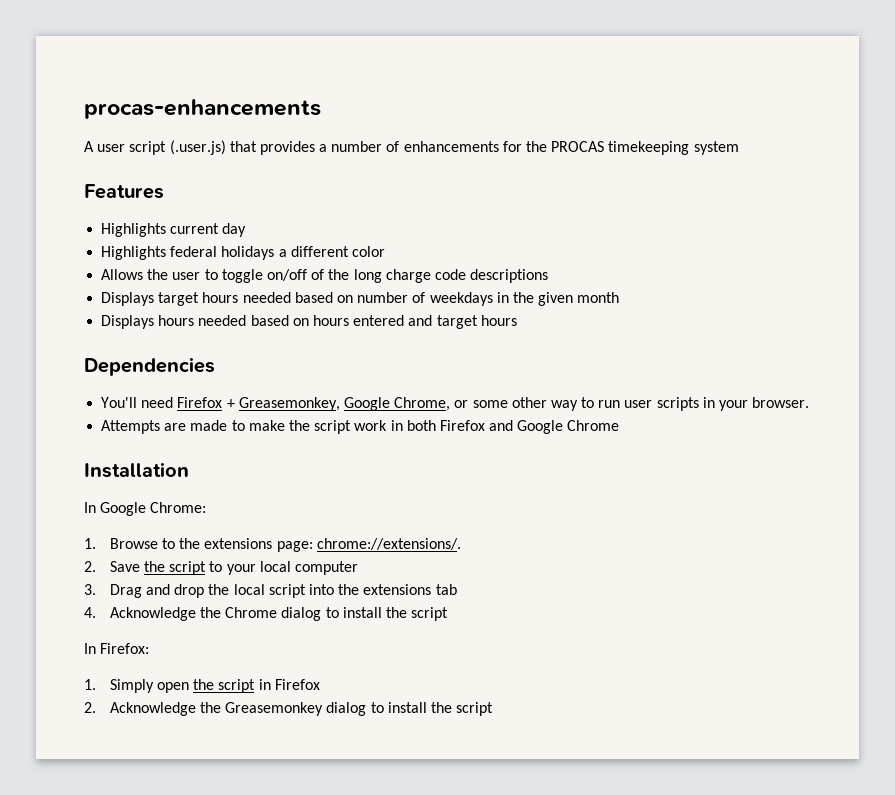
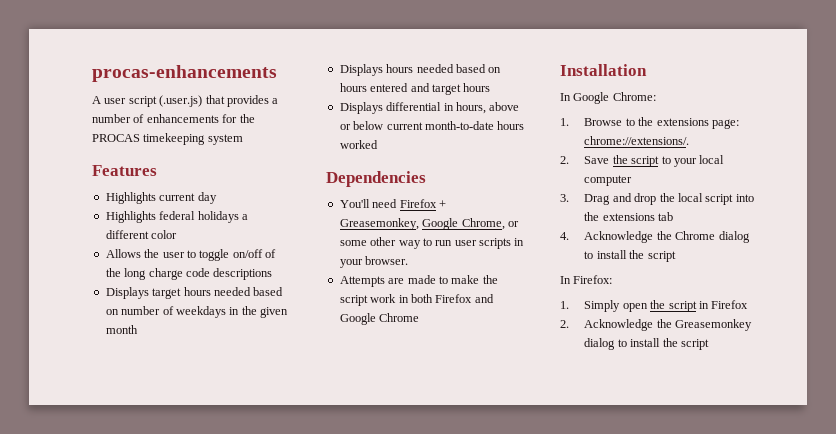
+ Displays differential in hours, above or below current month-to-date hours worked

